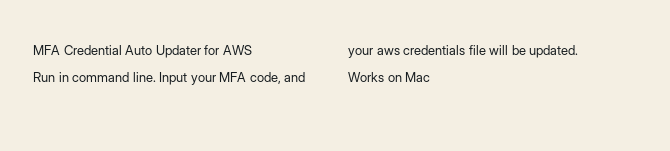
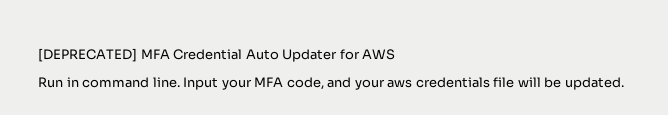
- MFA Credential Auto Updater for AWS
+ [DEPRECATED] MFA Credential Auto Updater for AWS
- Works on Mac

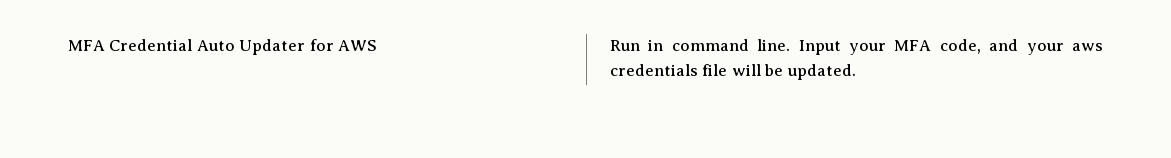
- [DEPRECATED] MFA Credential Auto Updater for AWS
+ MFA Credential Auto Updater for AWS

